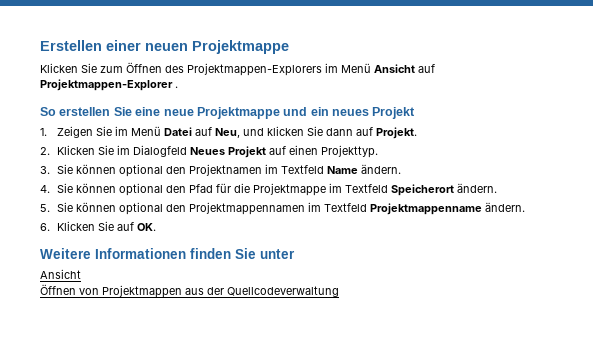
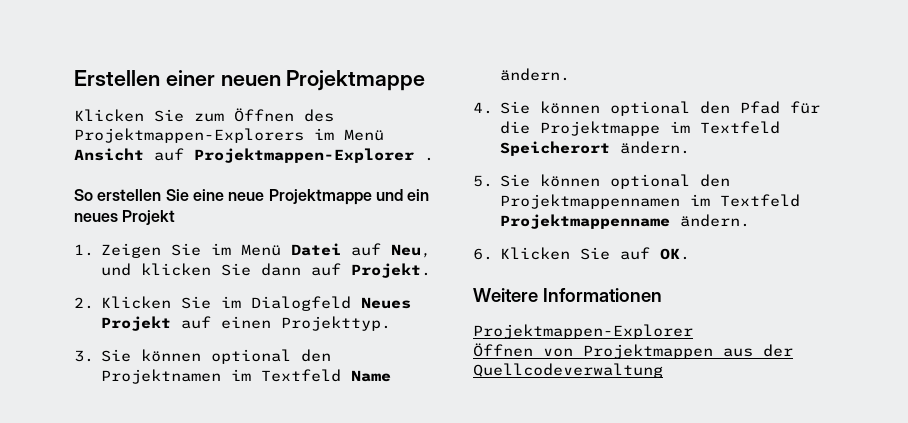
- Weitere Informationen finden Sie unter
- Ansicht
+ Weitere Informationen
+ Projektmappen-Explorer

